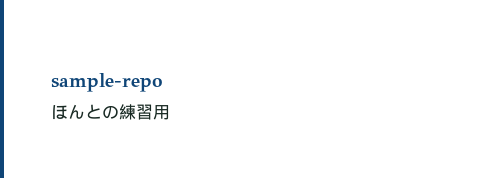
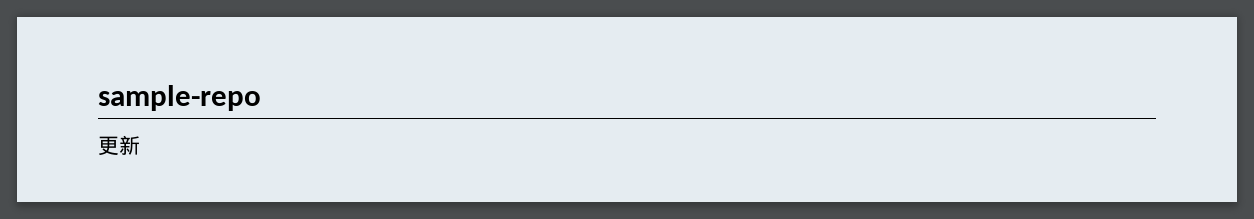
- ほんとの練習用
+ 更新

